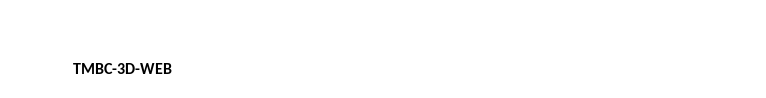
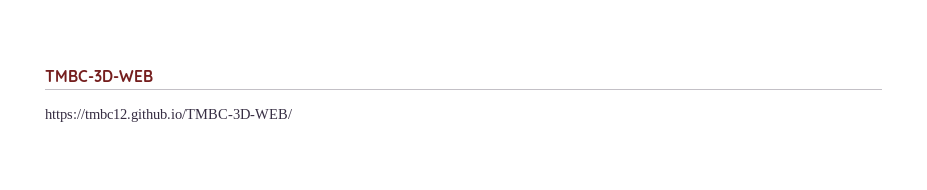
+ https://tmbc12.github.io/TMBC-3D-WEB/

